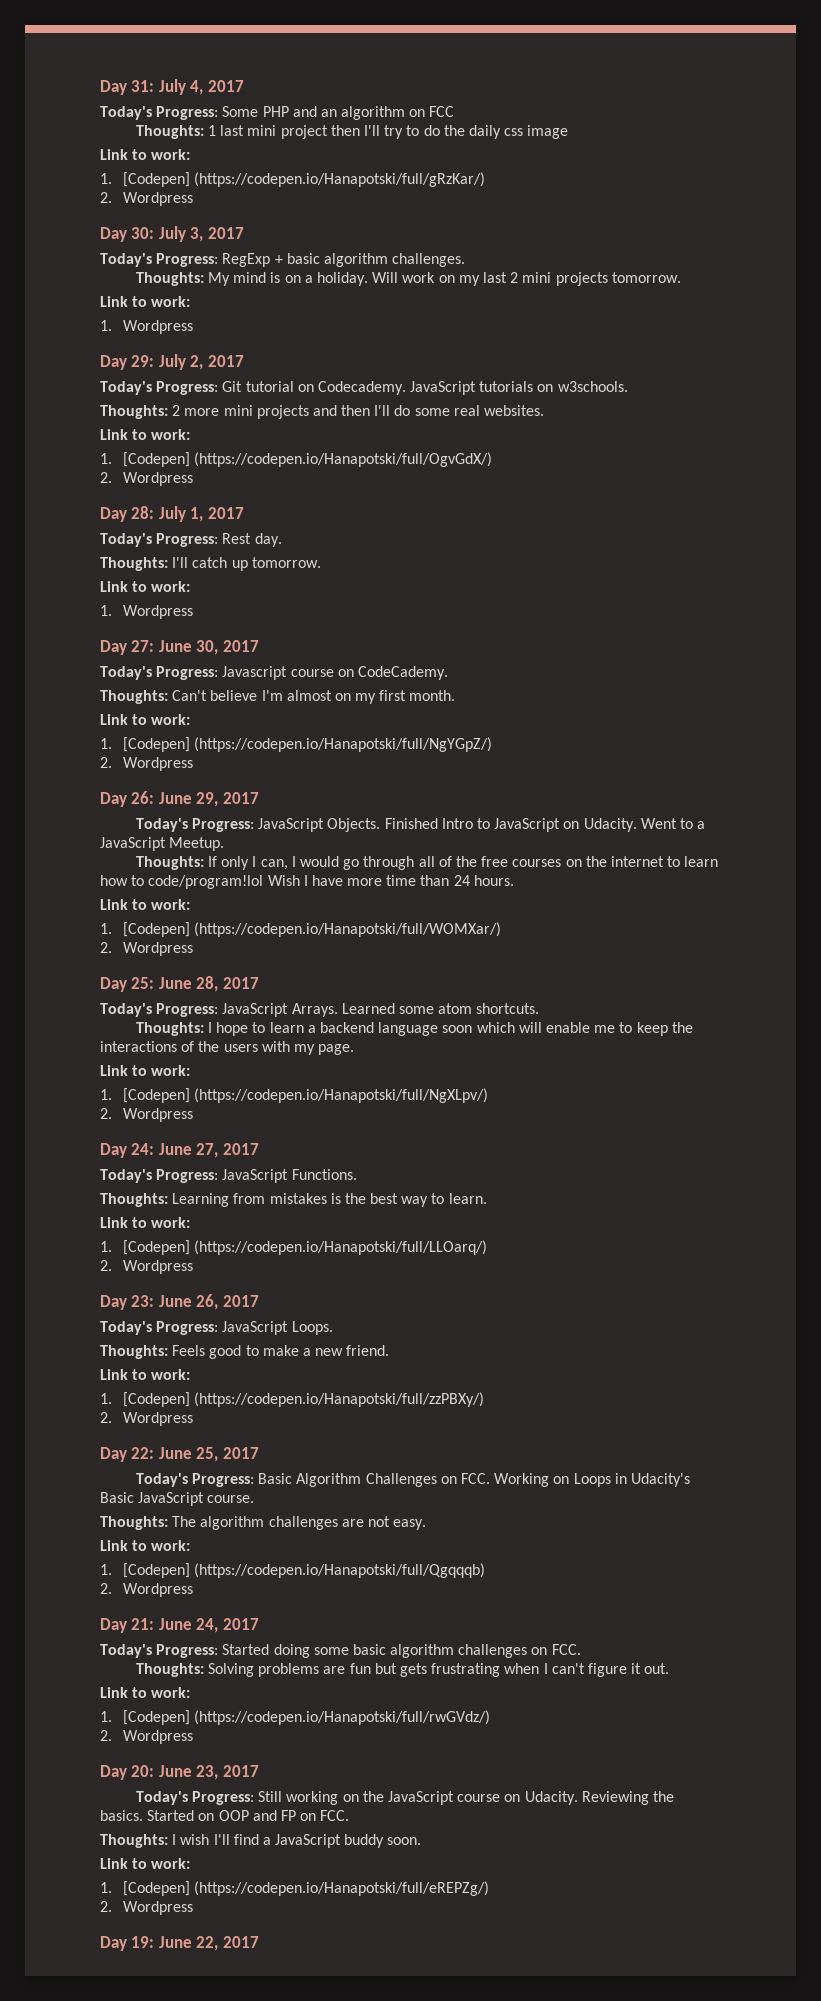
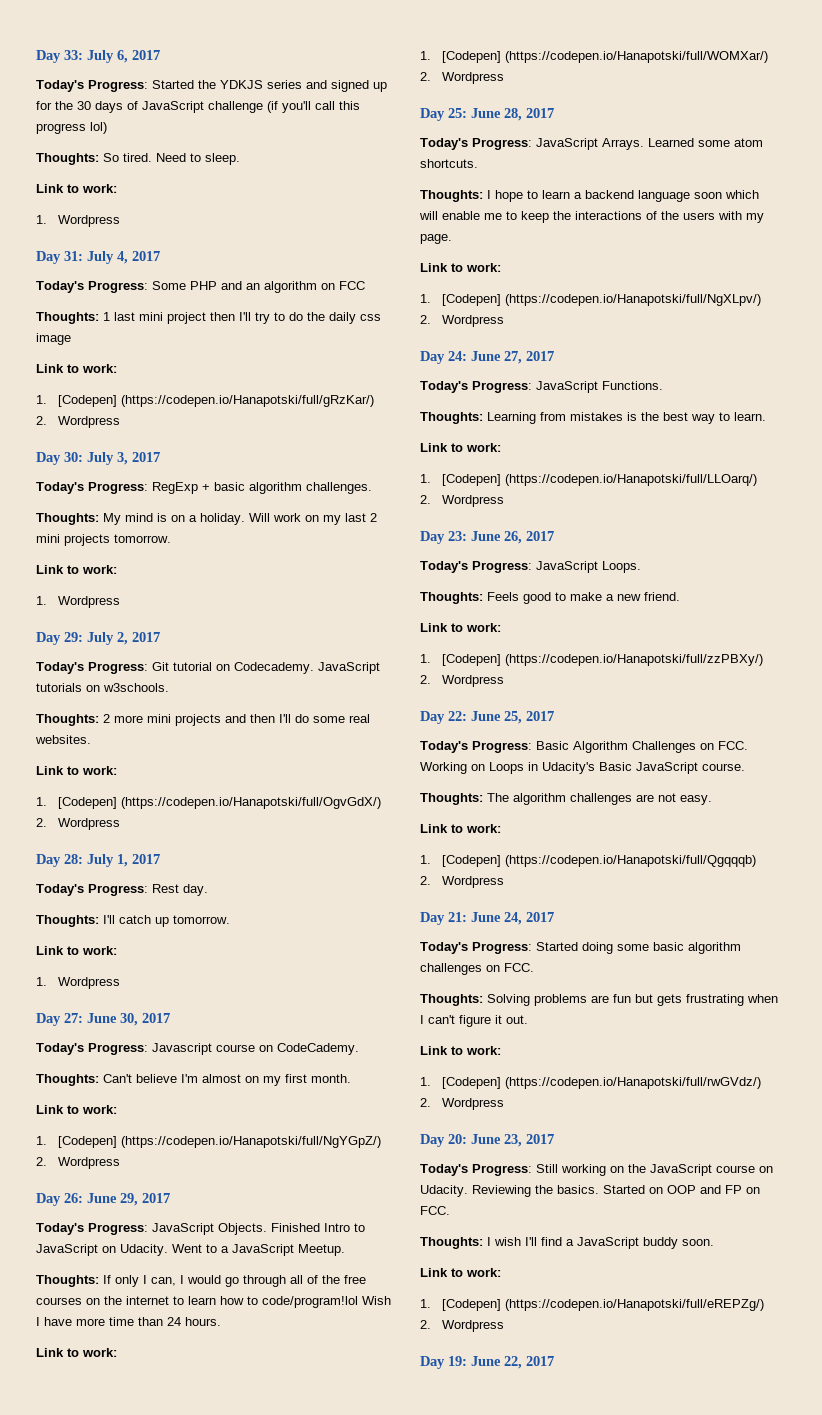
+ Day 33: July 6, 2017
+ Today's Progress: Started the YDKJS series and signed up for the 30 days of JavaScript challenge (if you'll call this progress lol)
+ Thoughts: So tired. Need to sleep.
+ Link to work:
+ 1. Wordpress

